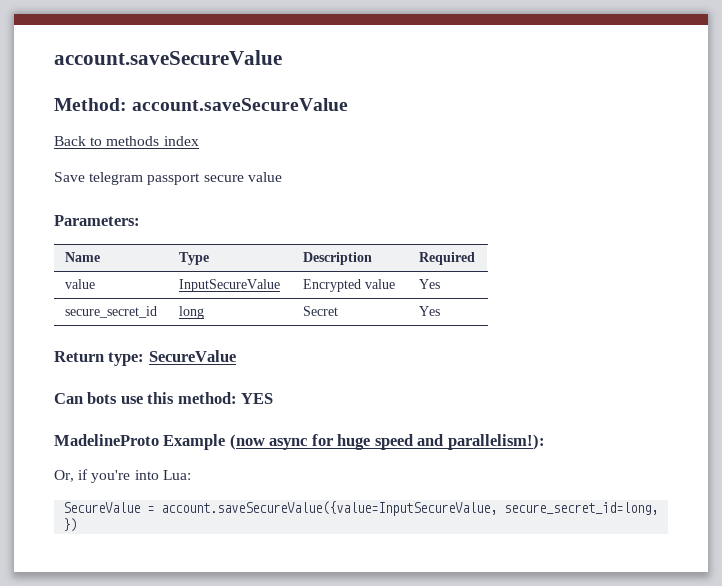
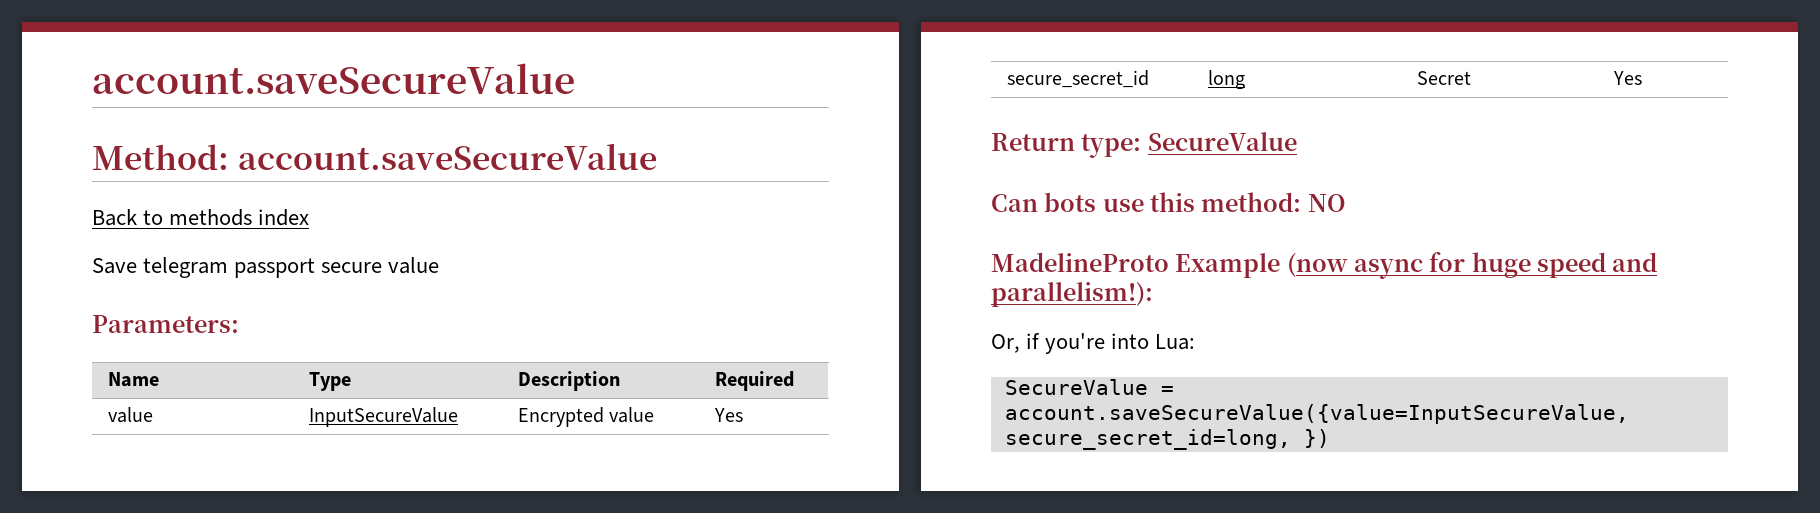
- Can bots use this method: YES
+ Can bots use this method: NO

